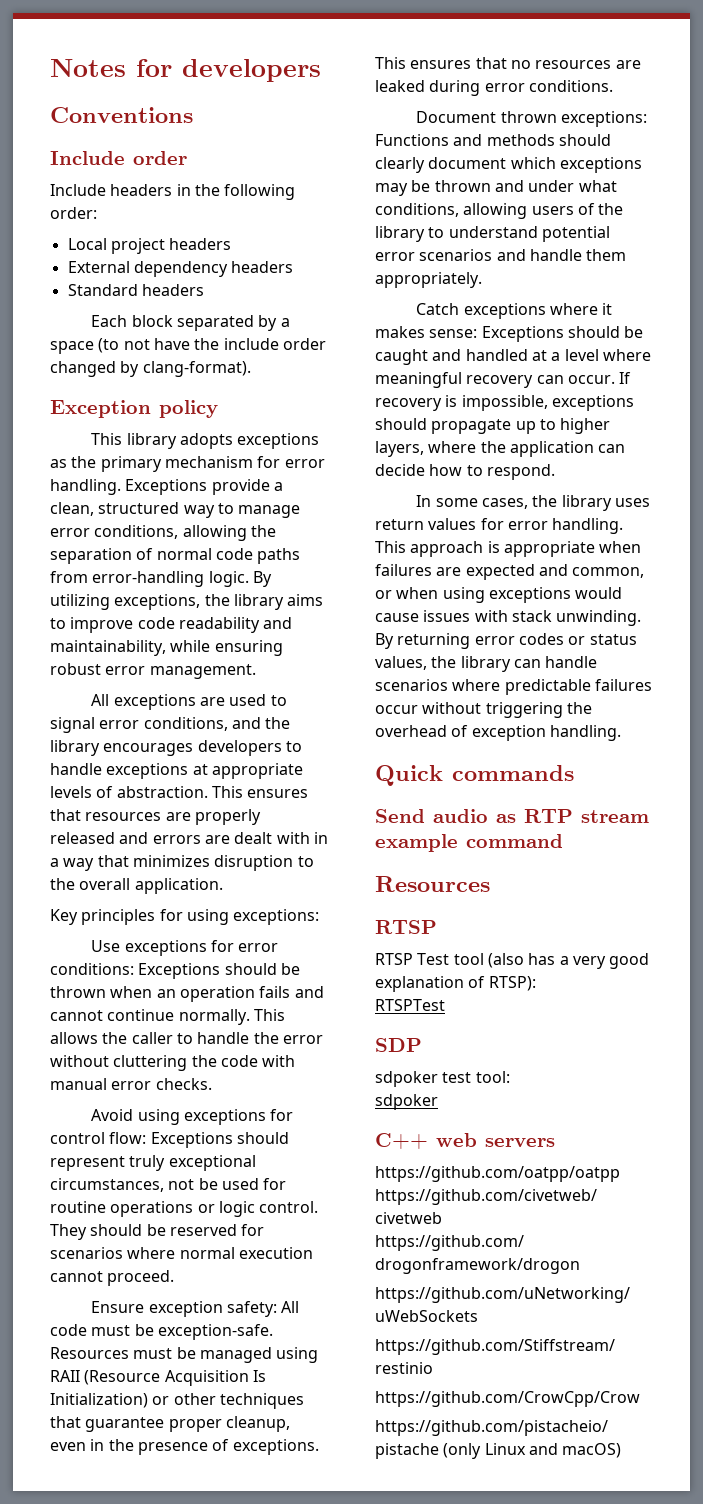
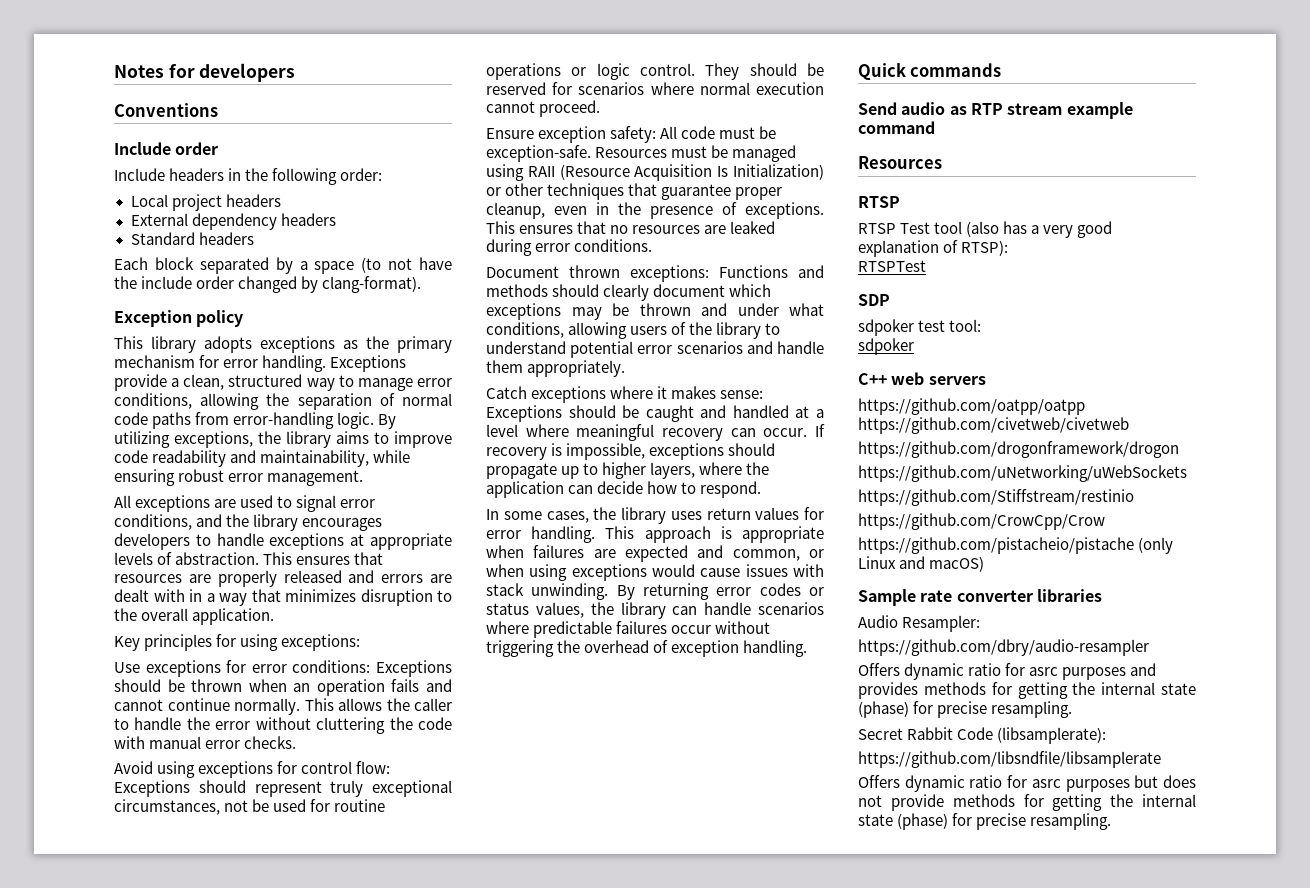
+ Sample rate converter libraries
+ Audio Resampler:
+ https://github.com/dbry/audio-resampler
+ Offers dynamic ratio for asrc purposes and provides methods for getting the internal state (phase) for precise resampling.
+ Secret Rabbit Code (libsamplerate):
+ https://github.com/libsndfile/libsamplerate
+ Offers dynamic ratio for asrc purposes but does not provide methods for getting the internal state (phase) for precise resampling.

